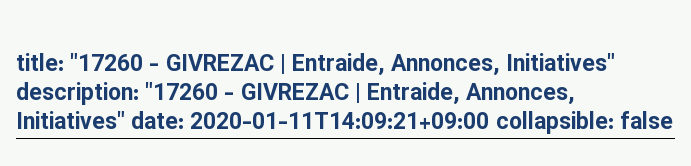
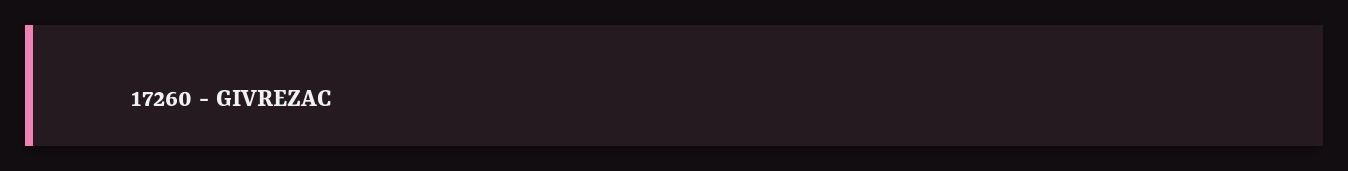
- title: "17260 - GIVREZAC | Entraide, Annonces, Initiatives" description: "17260 - GIVREZAC | Entraide, Annonces, Initiatives" date: 2020-01-11T14:09:21+09:00 collapsible: false
+ 17260 - GIVREZAC

